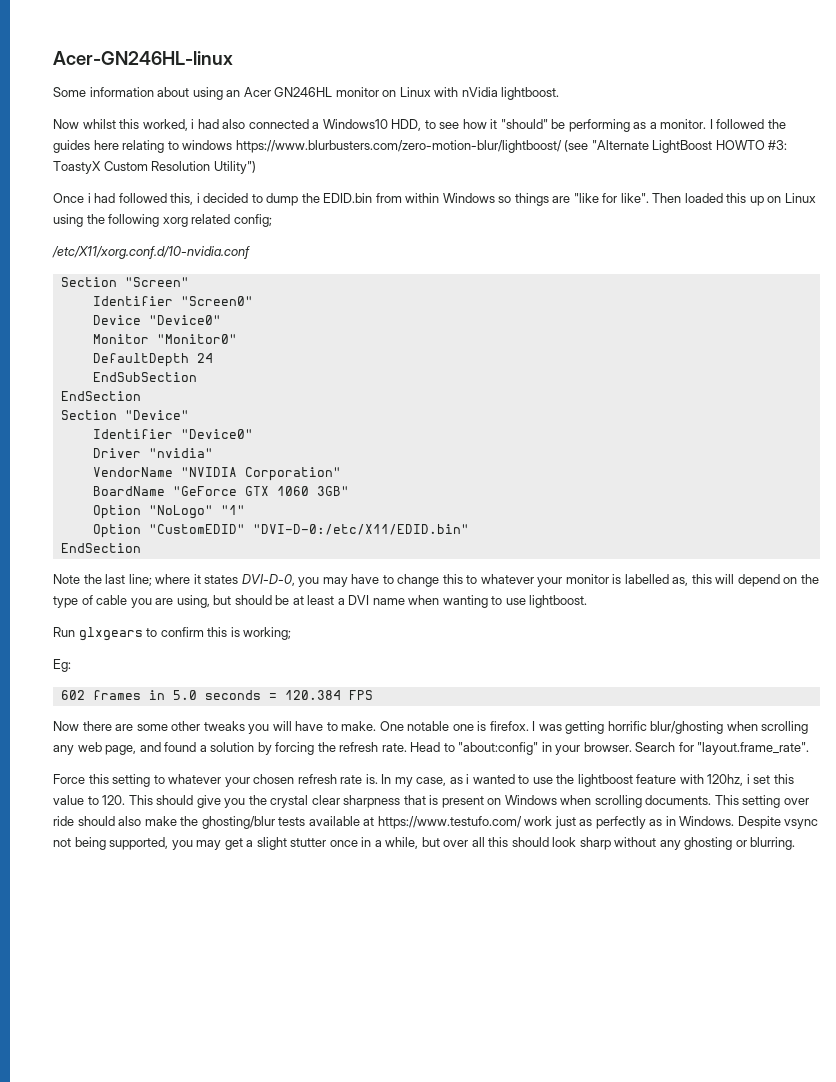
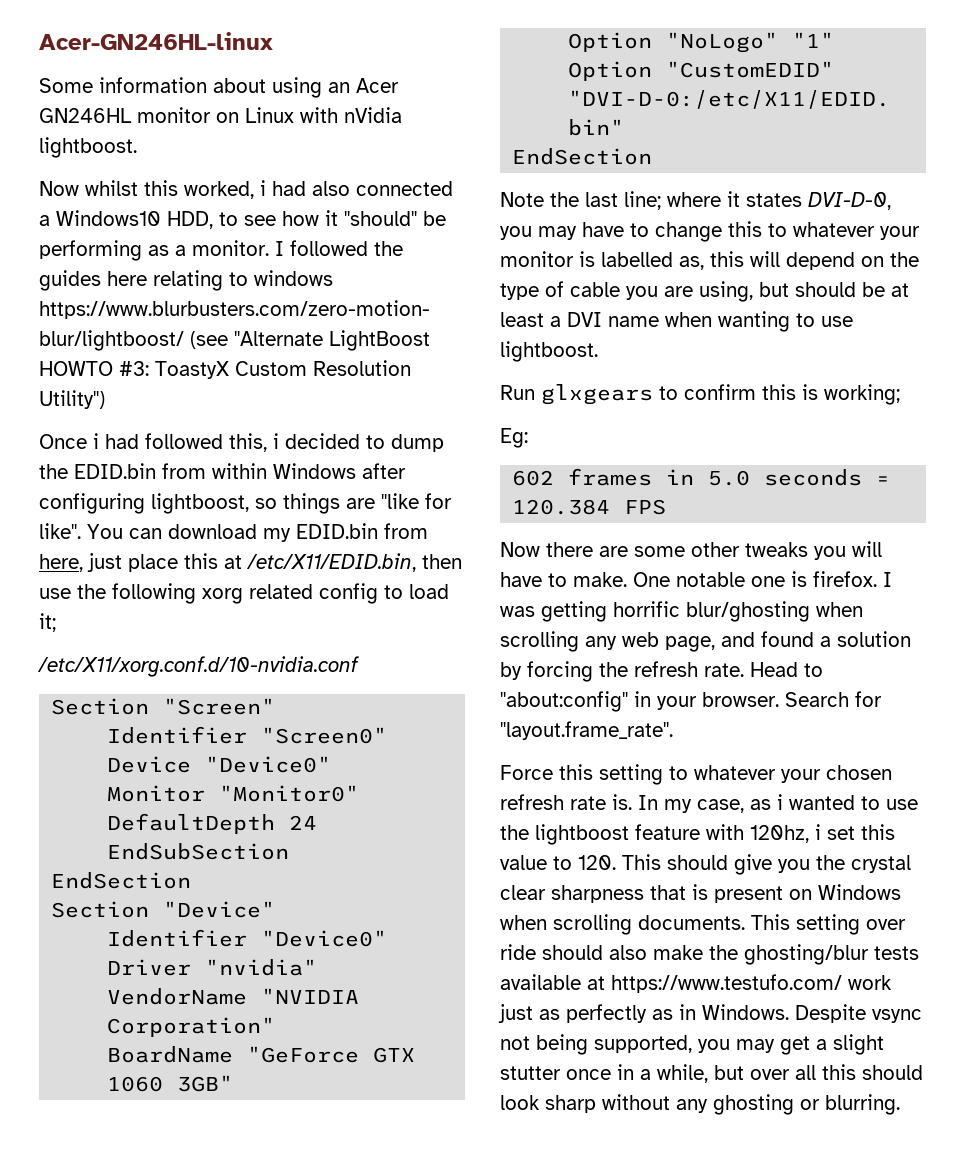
- Once i had followed this, i decided to dump the EDID.bin from within Windows so things are "like for like".
+ Once i had followed this, i decided to dump the EDID.bin from within Windows after configuring lightboost, so things are "like for like".
- Then loaded this up on Linux using the following xorg related config;
+ You can download my EDID.bin from here, just place this at /etc/X11/EDID.bin, then use the following xorg related config to load it;

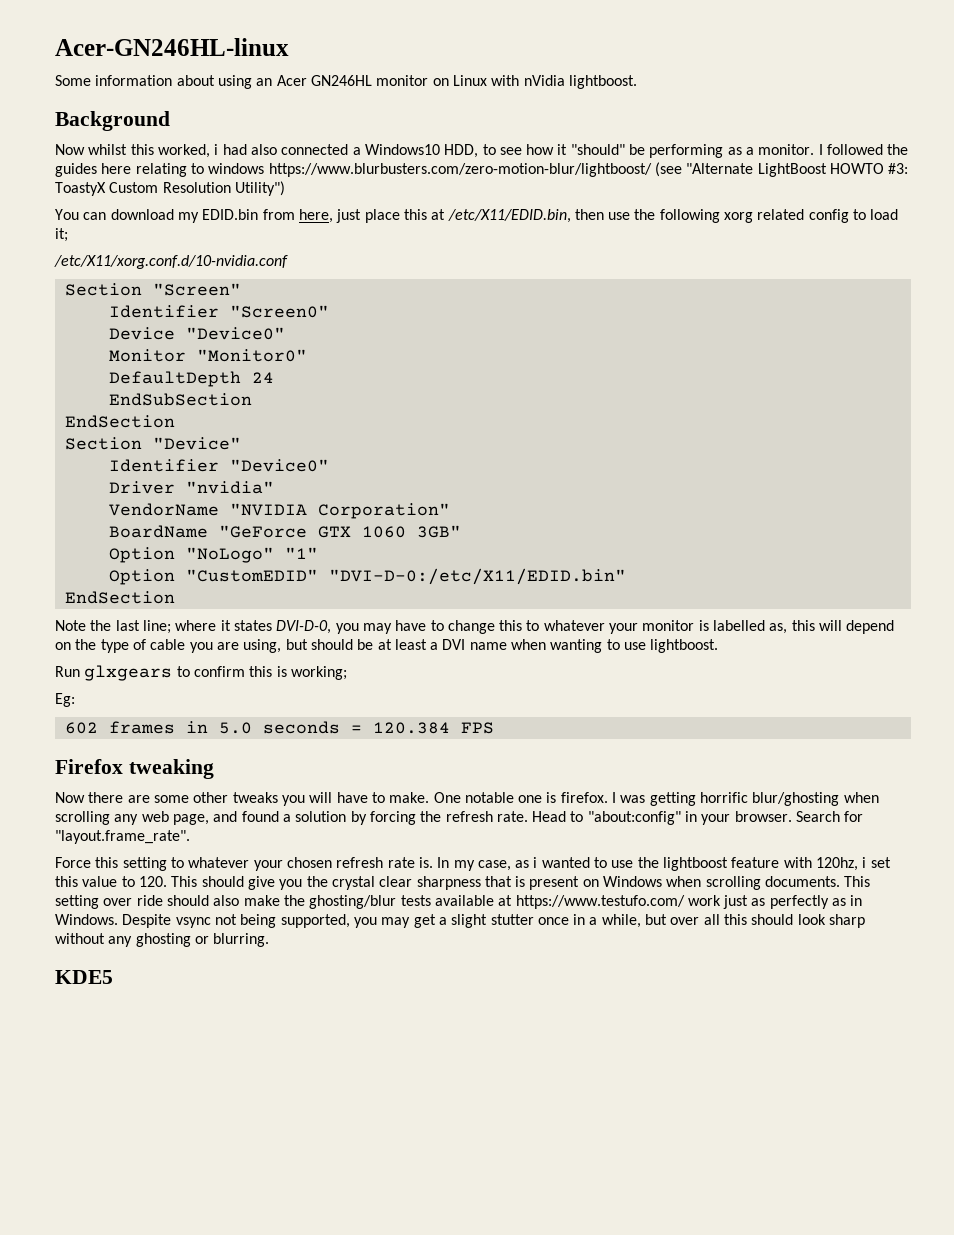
+ Background
- Once i had followed this, i decided to dump the EDID.bin from within Windows after configuring lightboost, so things are "like for like".
+ Firefox tweaking
+ KDE5

